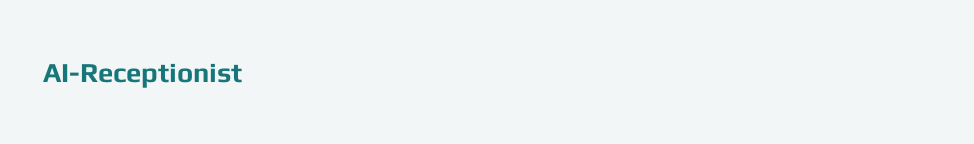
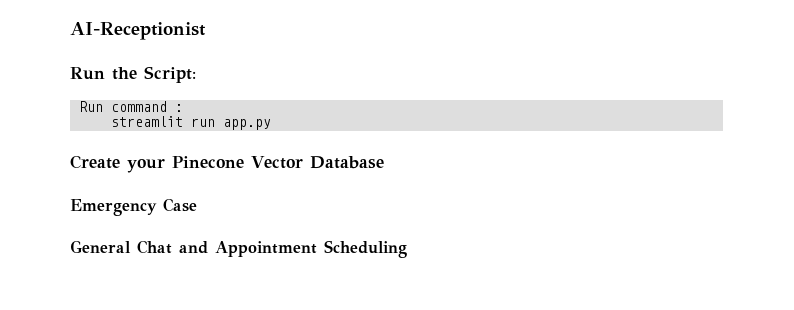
+ Run the Script:
+ Run command :
+ streamlit run app.py
+ Create your Pinecone Vector Database
+ Emergency Case
+ General Chat and Appointment Scheduling

